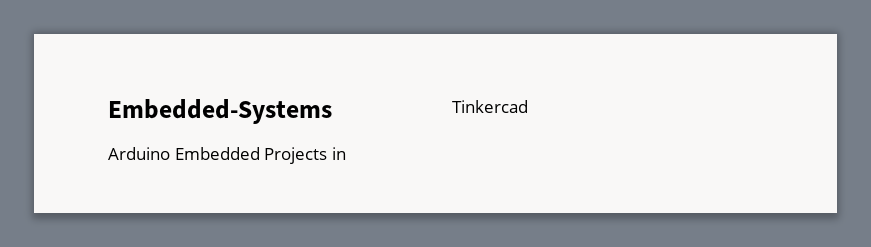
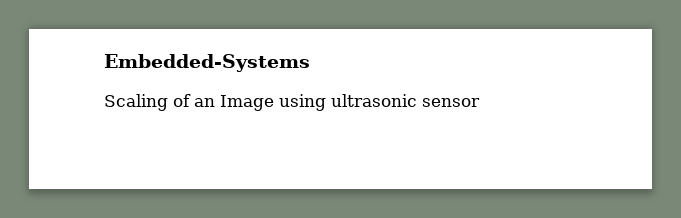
- Arduino Embedded Projects in Tinkercad
+ Scaling of an Image using ultrasonic sensor

